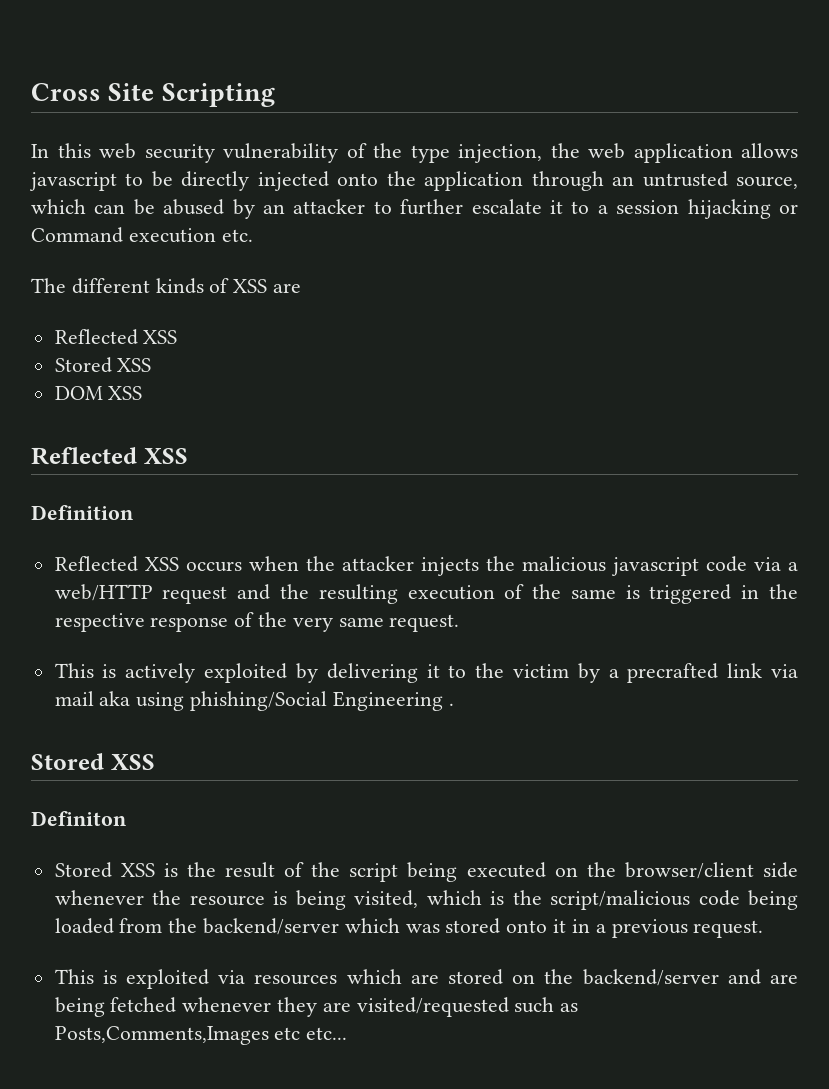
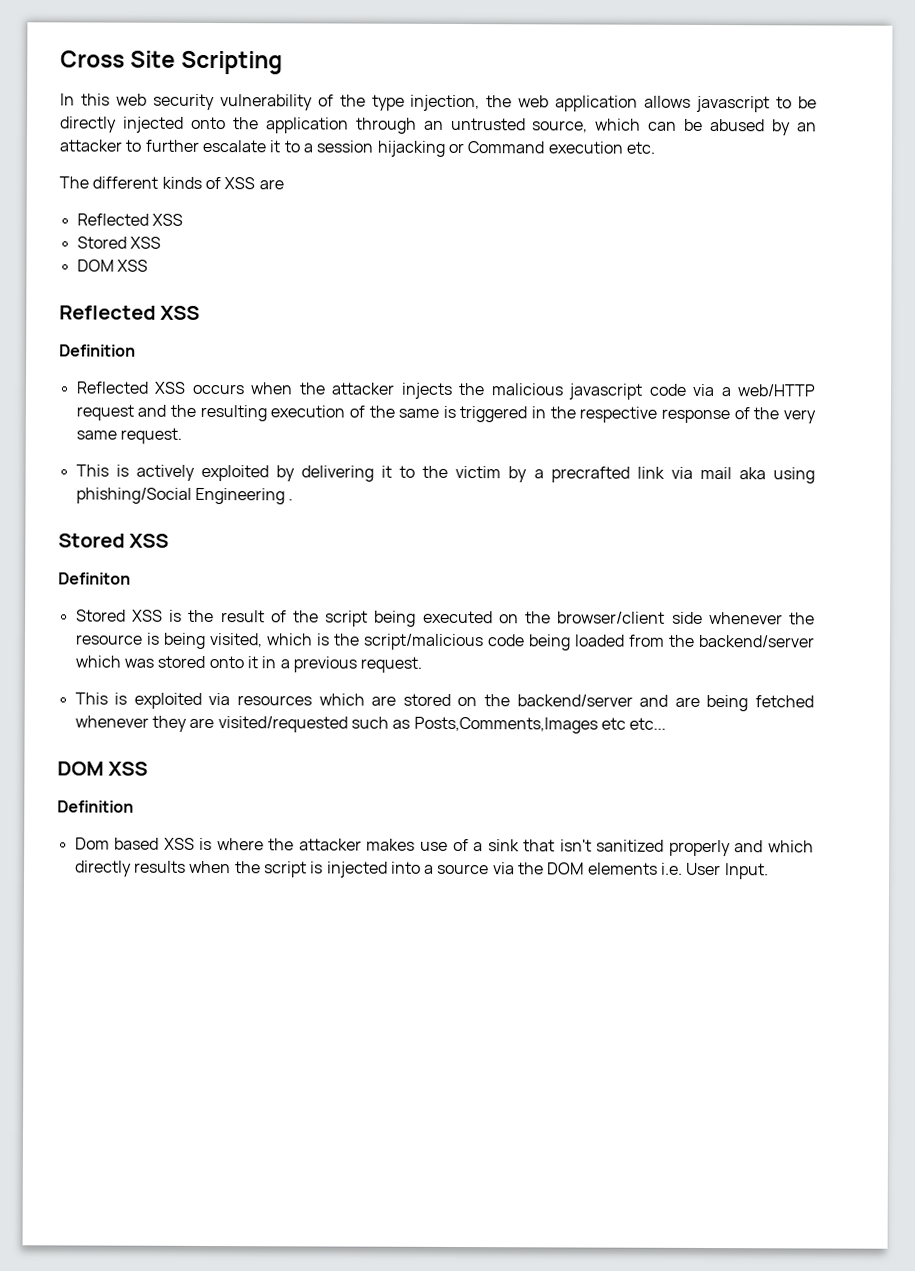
  This is exploited via resources which are stored on the backend/server and are being fetched whenever they are visited/requested such as Posts,Comments,Images etc etc...
+ DOM XSS
+ Definition
+ Dom based XSS is where the attacker makes use of a sink that isn't sanitized properly and which directly results when the script is injected into a source via the DOM elements i.e. User Input.

